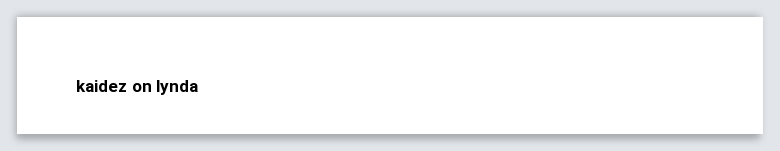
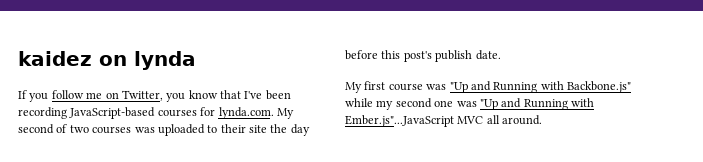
+ If you follow me on Twitter, you know that I've been recording JavaScript-based courses for lynda.com. My second of two courses was uploaded to their site the day before this post's publish date.
+ My first course was "Up and Running with Backbone.js" while my second one was "Up and Running with Ember.js"...JavaScript MVC all around.

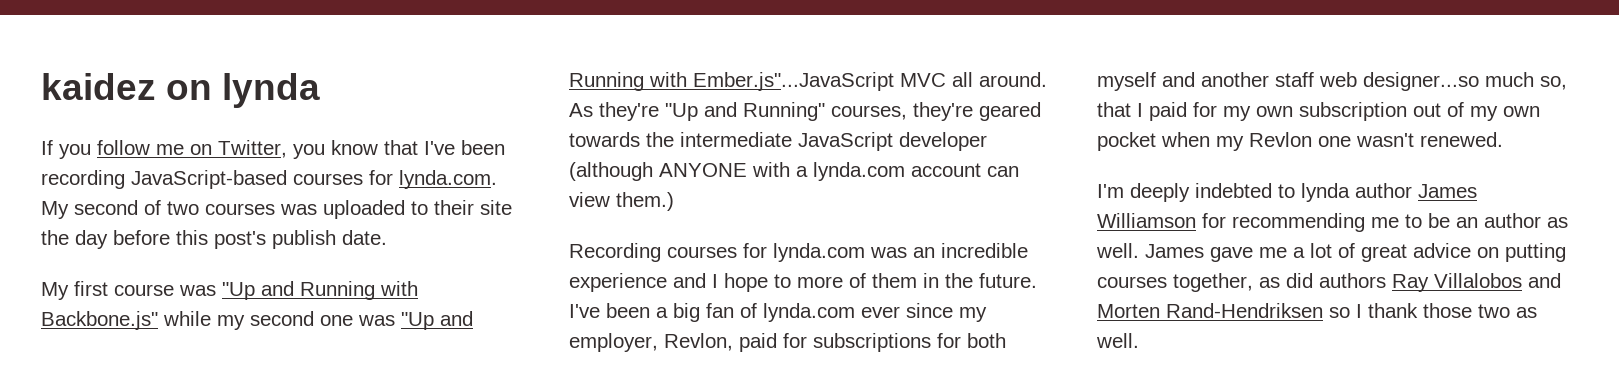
+ As they're "Up and Running" courses, they're geared towards the intermediate JavaScript developer (although ANYONE with a lynda.com account can view them.)
+ Recording courses for lynda.com was an incredible experience and I hope to more of them in the future. I've been a big fan of lynda.com ever since my employer, Revlon, paid for subscriptions for both myself and another staff web designer...so much so, that I paid for my own subscription out of my own pocket when my Revlon one wasn't renewed.
+ I'm deeply indebted to lynda author James Williamson for recommending me to be an author as well. James gave me a lot of great advice on putting courses together, as did authors Ray Villalobos and Morten Rand-Hendriksen so I thank those two as well.

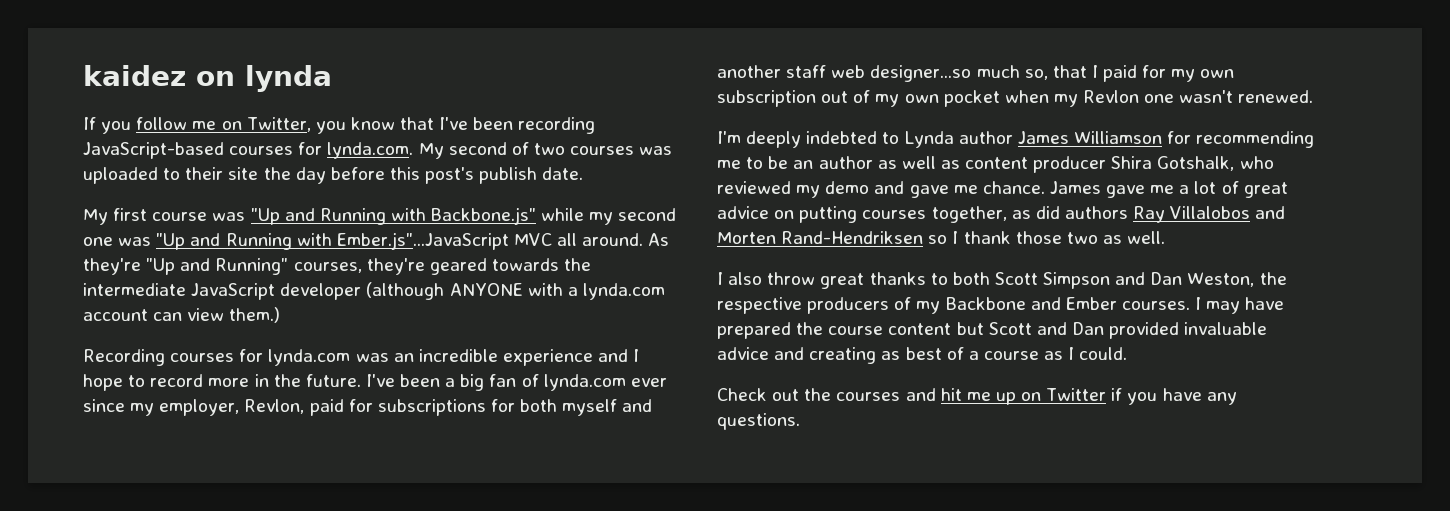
- Recording courses for lynda.com was an incredible experience and I hope to more of them in the future.
+ Recording courses for lynda.com was an incredible experience and I hope to record more in the future.
- I'm deeply indebted to lynda author James Williamson for recommending me to be an author as well.
+ I'm deeply indebted to Lynda author James Williamson for recommending me to be an author as well as content producer Shira Gotshalk, who reviewed my demo and gave me chance.
+ I also throw great thanks to both Scott Simpson and Dan Weston, the respective producers of my Backbone and Ember courses. I may have prepared the course content but Scott and Dan provided invaluable advice and creating as best of a course as I could.
+ Check out the courses and hit me up on Twitter if you have any questions.

